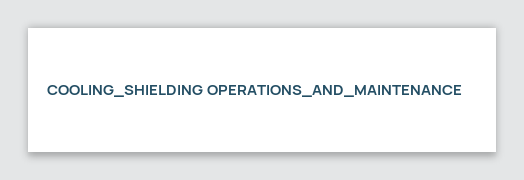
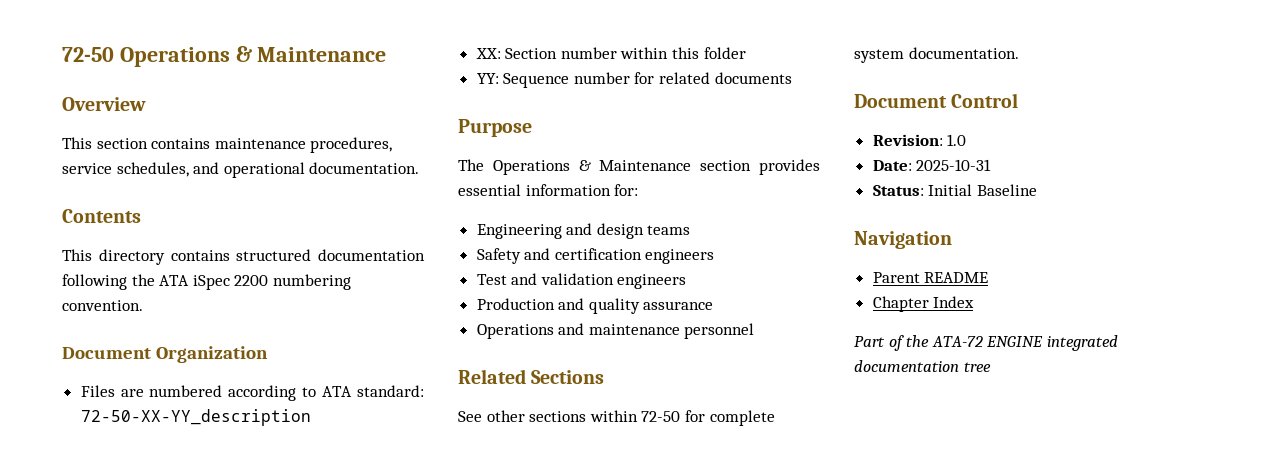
- COOLING_SHIELDING OPERATIONS_AND_MAINTENANCE
+ 72-50 Operations & Maintenance
+ Overview
+ This section contains maintenance procedures, service schedules, and operational documentation.
+ Contents
+ This directory contains structured documentation following the ATA iSpec 2200 numbering convention.
+ Document Organization
+ Files are numbered according to ATA standard: 72-50-XX-YY_description
+ XX: Section number within this folder
+ YY: Sequence number for related documents
+ Purpose
+ The Operations & Maintenance section provides essential information for:
+ Engineering and design teams
+ Safety and certification engineers
+ Test and validation engineers
+ Production and quality assurance
+ Operations and maintenance personnel
+ Related Sections
+ See other sections within 72-50 for complete system documentation.
+ Document Control
+ Revision: 1.0
+ Date: 2025-10-31
+ Status: Initial Baseline
+ Navigation
+ Parent README
+ Chapter Index
+ Part of the ATA-72 ENGINE integrated documentation tree

